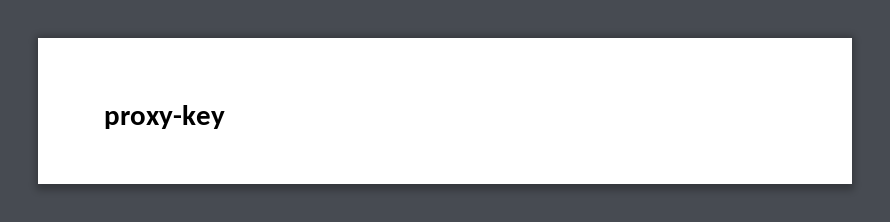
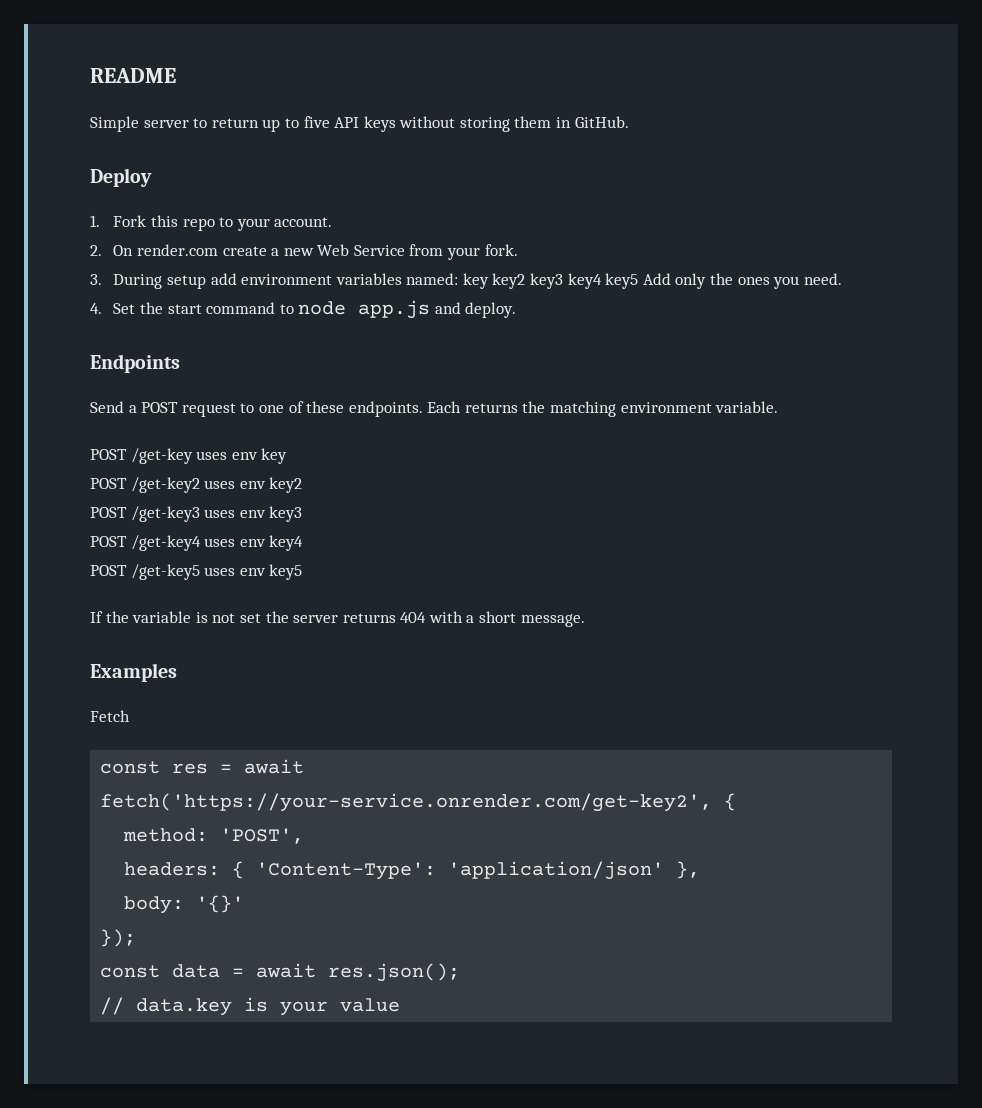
- proxy-key
+ README
+ Simple server to return up to five API keys without storing them in GitHub.
+ Deploy
+ 1. Fork this repo to your account.
+ 2. On render.com create a new Web Service from your fork.
+ 3. During setup add environment variables named: key key2 key3 key4 key5 Add only the ones you need.
+ 4. Set the start command to node app.js and deploy.
+ Endpoints
+ Send a POST request to one of these endpoints. Each returns the matching environment variable.
+ POST /get-key uses env key
+ POST /get-key2 uses env key2
+ POST /get-key3 uses env key3
+ POST /get-key4 uses env key4
+ POST /get-key5 uses env key5
+ If the variable is not set the server returns 404 with a short message.
+ Examples
+ Fetch
+ const res = await fetch('https://your-service.onrender.com/get-key2', {
+ method: 'POST',
+ headers: { 'Content-Type': 'application/json' },
+ body: '{}'
+ });
+ const data = await res.json();
+ // data.key is your value

